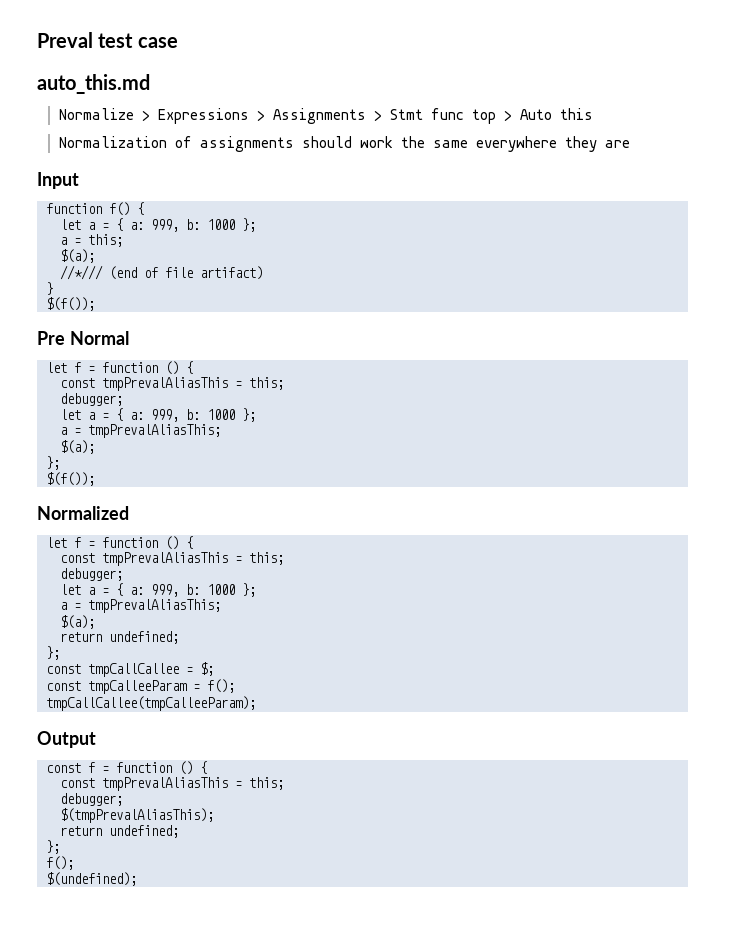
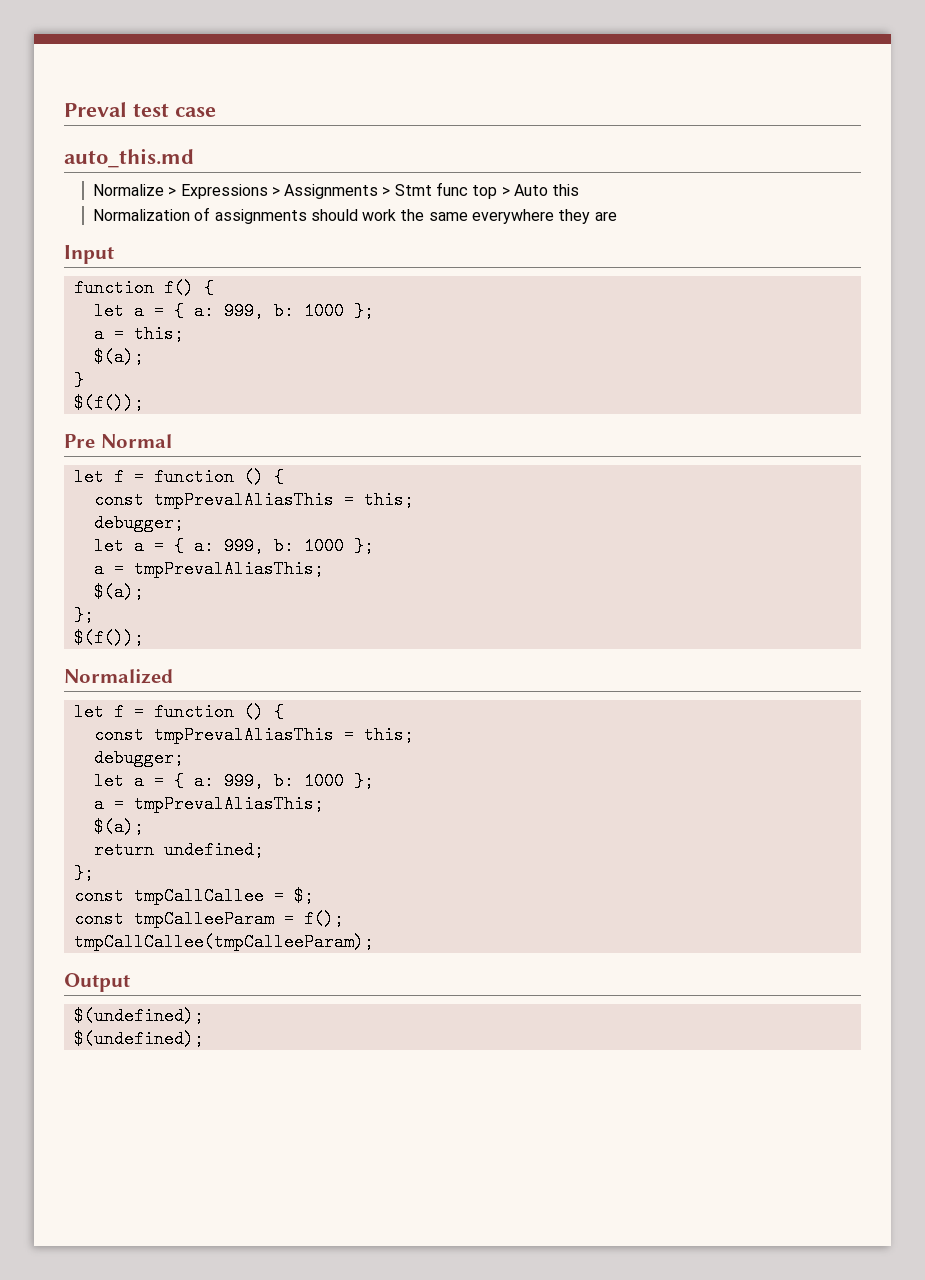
- //*/// (end of file artifact)
  Output
- const f = function () {
- const tmpPrevalAliasThis = this;
- debugger;
- $(tmpPrevalAliasThis);
- return undefined;
- };
- f();
+ $(undefined);

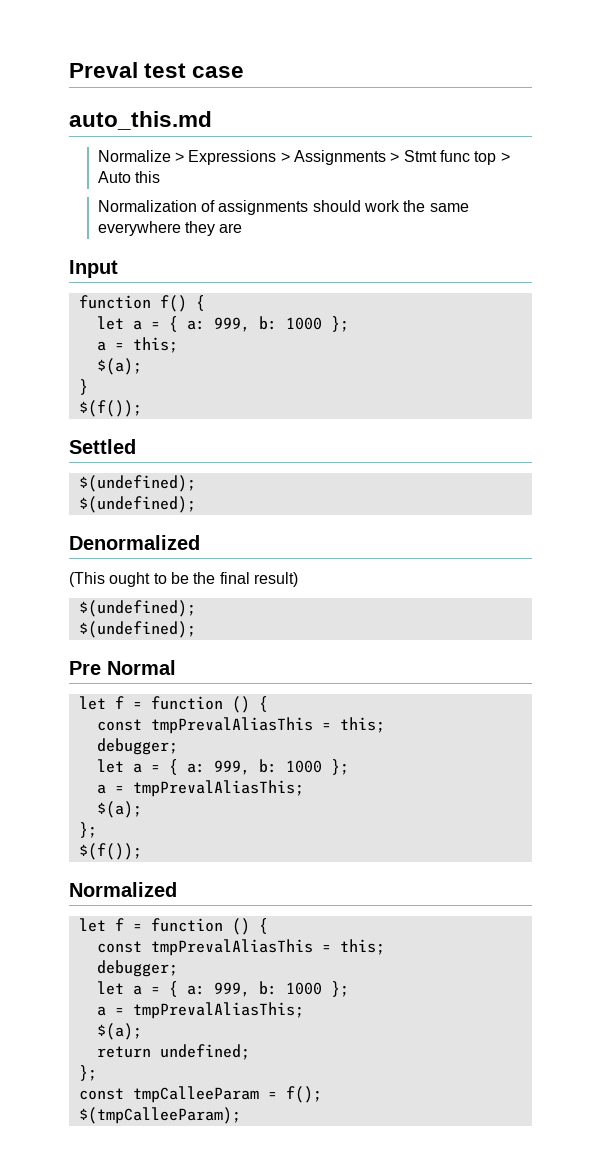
+ Settled
+ $(undefined);
+ $(undefined);
+ Denormalized
+ (This ought to be the final result)
+ $(undefined);
+ $(undefined);
- const tmpCallCallee = $;
- tmpCallCallee(tmpCalleeParam);
- Output
- $(undefined);
- $(undefined);
+ $(tmpCalleeParam);

